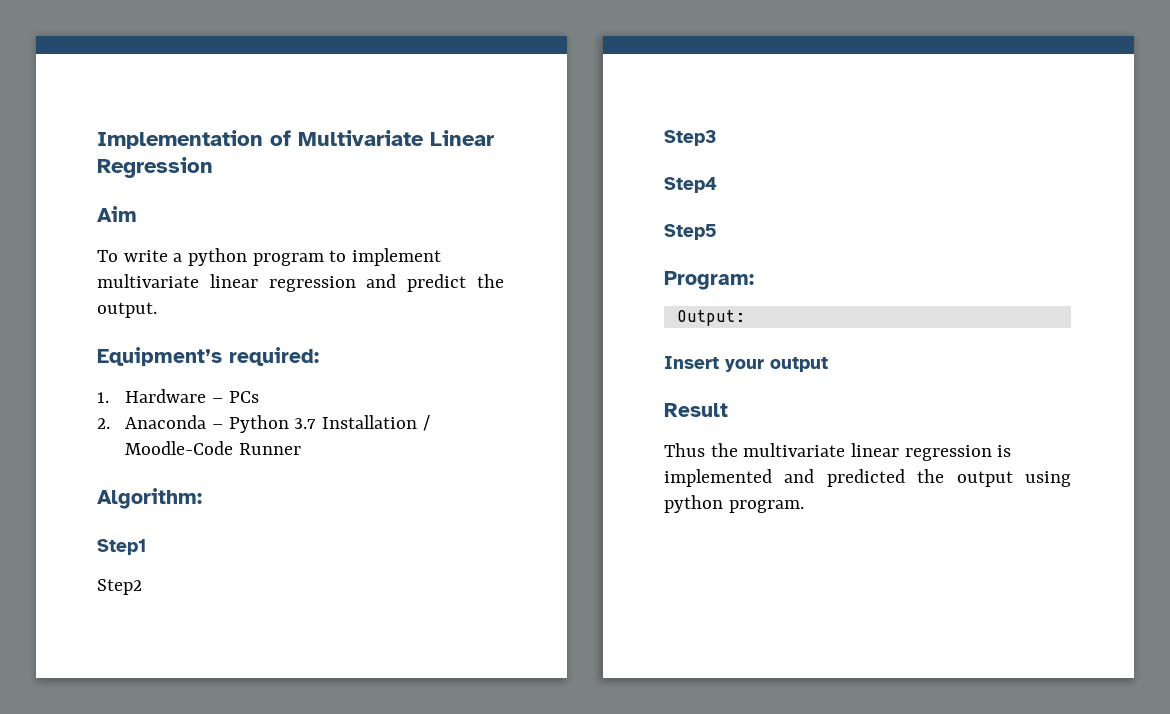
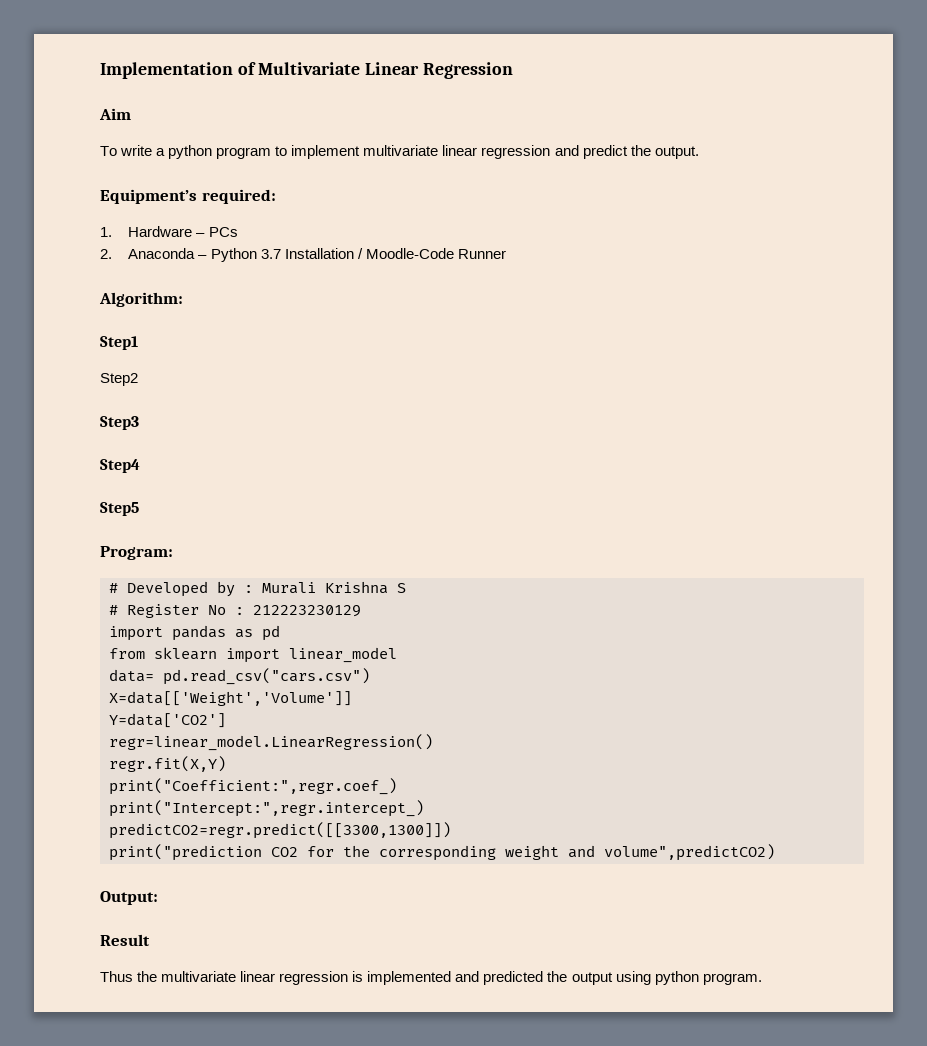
+ # Developed by : Murali Krishna S
+ # Register No : 212223230129
+ import pandas as pd
+ from sklearn import linear_model
+ data= pd.read_csv("cars.csv")
+ X=data[['Weight','Volume']]
+ Y=data['CO2']
+ regr=linear_model.LinearRegression()
+ regr.fit(X,Y)
+ print("Coefficient:",regr.coef_)
+ print("Intercept:",regr.intercept_)
+ predictCO2=regr.predict([[3300,1300]])
+ print("prediction CO2 for the corresponding weight and volume",predictCO2)
  Output:
- Insert your output

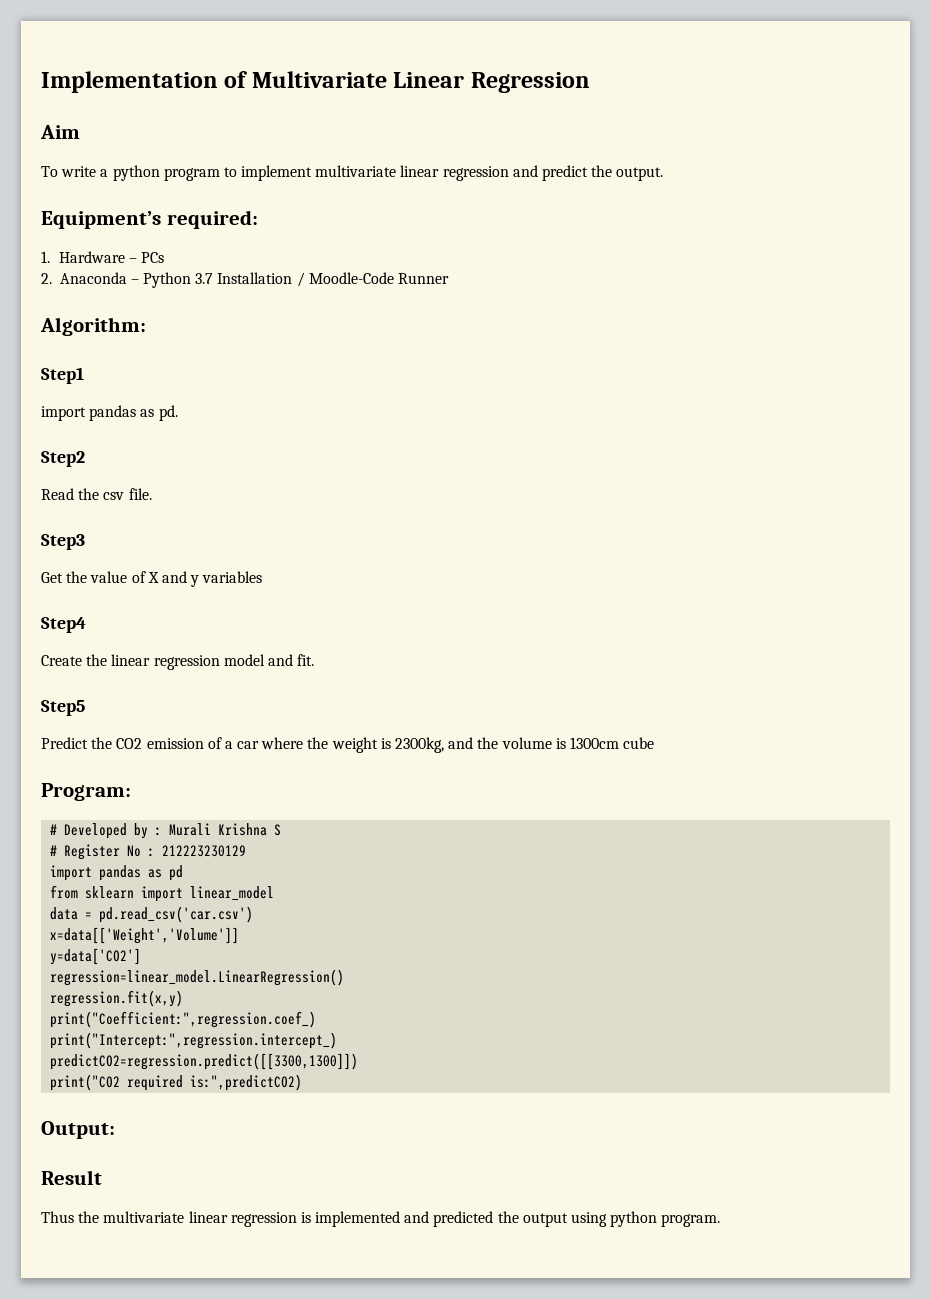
+ import pandas as pd.
  Step2
+ Read the csv file.
  Step3
+ Get the value of X and y variables
  Step4
+ Create the linear regression model and fit.
  Step5
+ Predict the CO2 emission of a car where the weight is 2300kg, and the volume is 1300cm cube
- data= pd.read_csv("cars.csv")
- X=data[['Weight','Volume']]
- Y=data['CO2']
- regr=linear_model.LinearRegression()
- regr.fit(X,Y)
- print("Coefficient:",regr.coef_)
- print("Intercept:",regr.intercept_)
- predictCO2=regr.predict([[3300,1300]])
- print("prediction CO2 for the corresponding weight and volume",predictCO2)
+ data = pd.read_csv('car.csv')
+ x=data[['Weight','Volume']]
+ y=data['CO2']
+ regression=linear_model.LinearRegression()
+ regression.fit(x,y)
+ print("Coefficient:",regression.coef_)
+ print("Intercept:",regression.intercept_)
+ predictCO2=regression.predict([[3300,1300]])
+ print("CO2 required is:",predictCO2)

